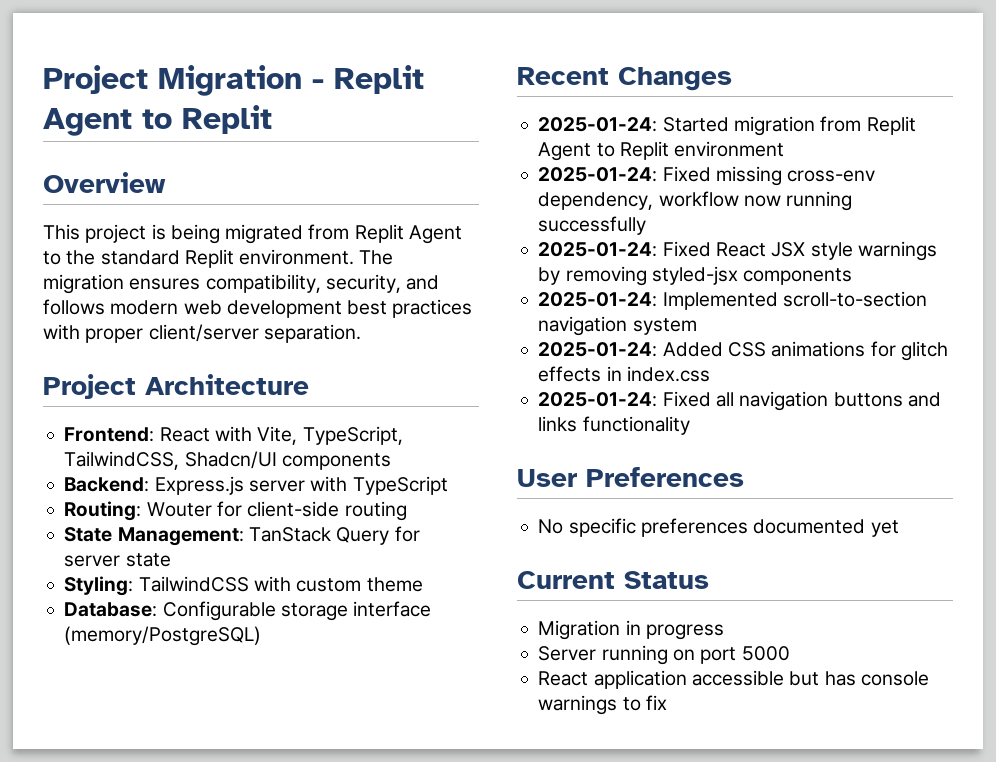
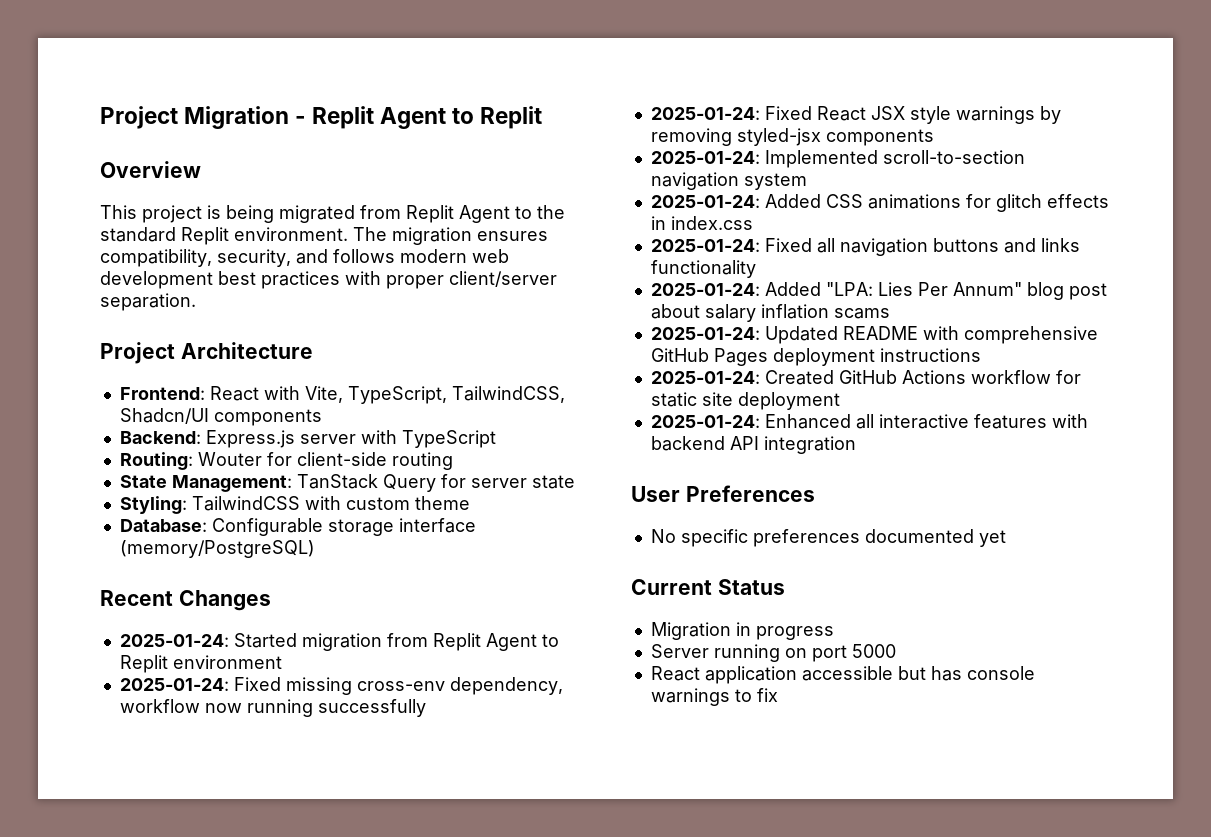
+ 2025-01-24: Added "LPA: Lies Per Annum" blog post about salary inflation scams
+ 2025-01-24: Updated README with comprehensive GitHub Pages deployment instructions
+ 2025-01-24: Created GitHub Actions workflow for static site deployment
+ 2025-01-24: Enhanced all interactive features with backend API integration

